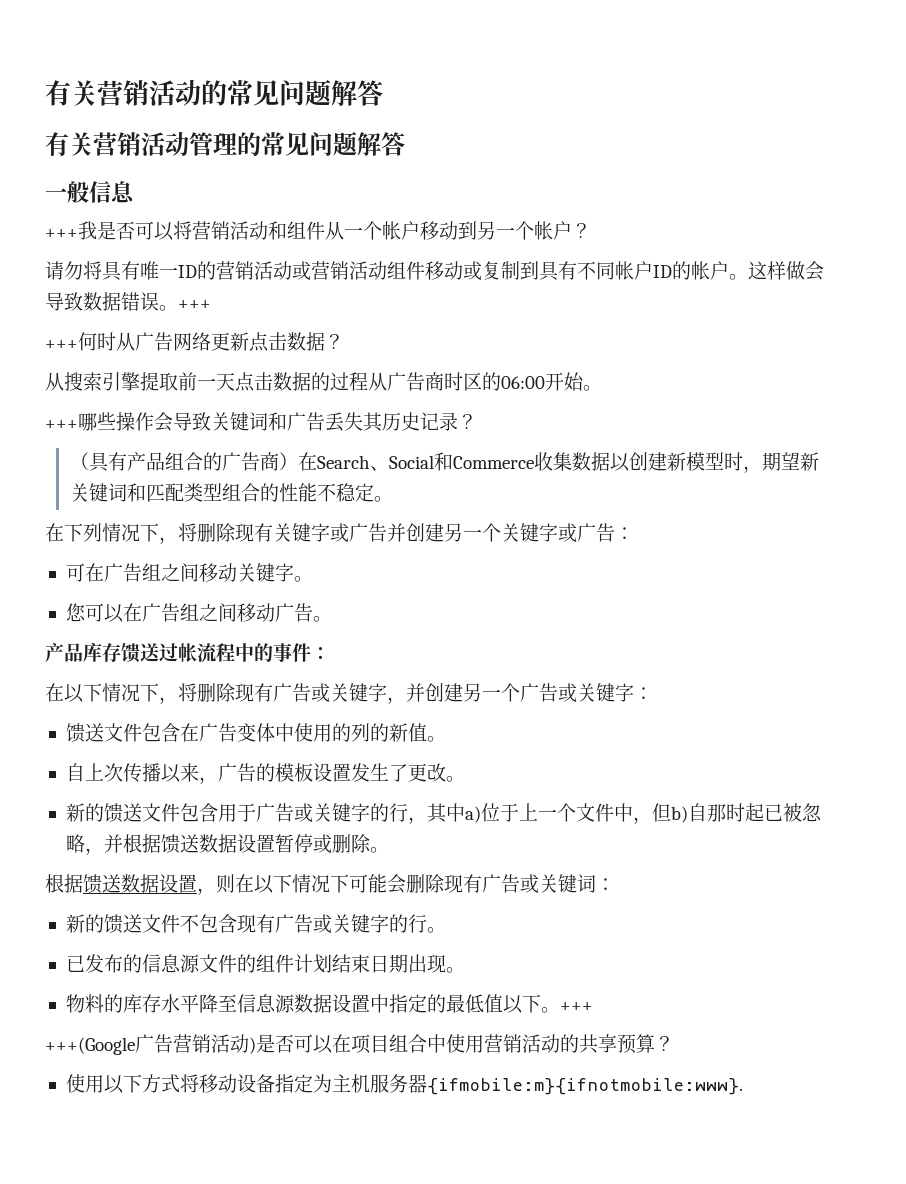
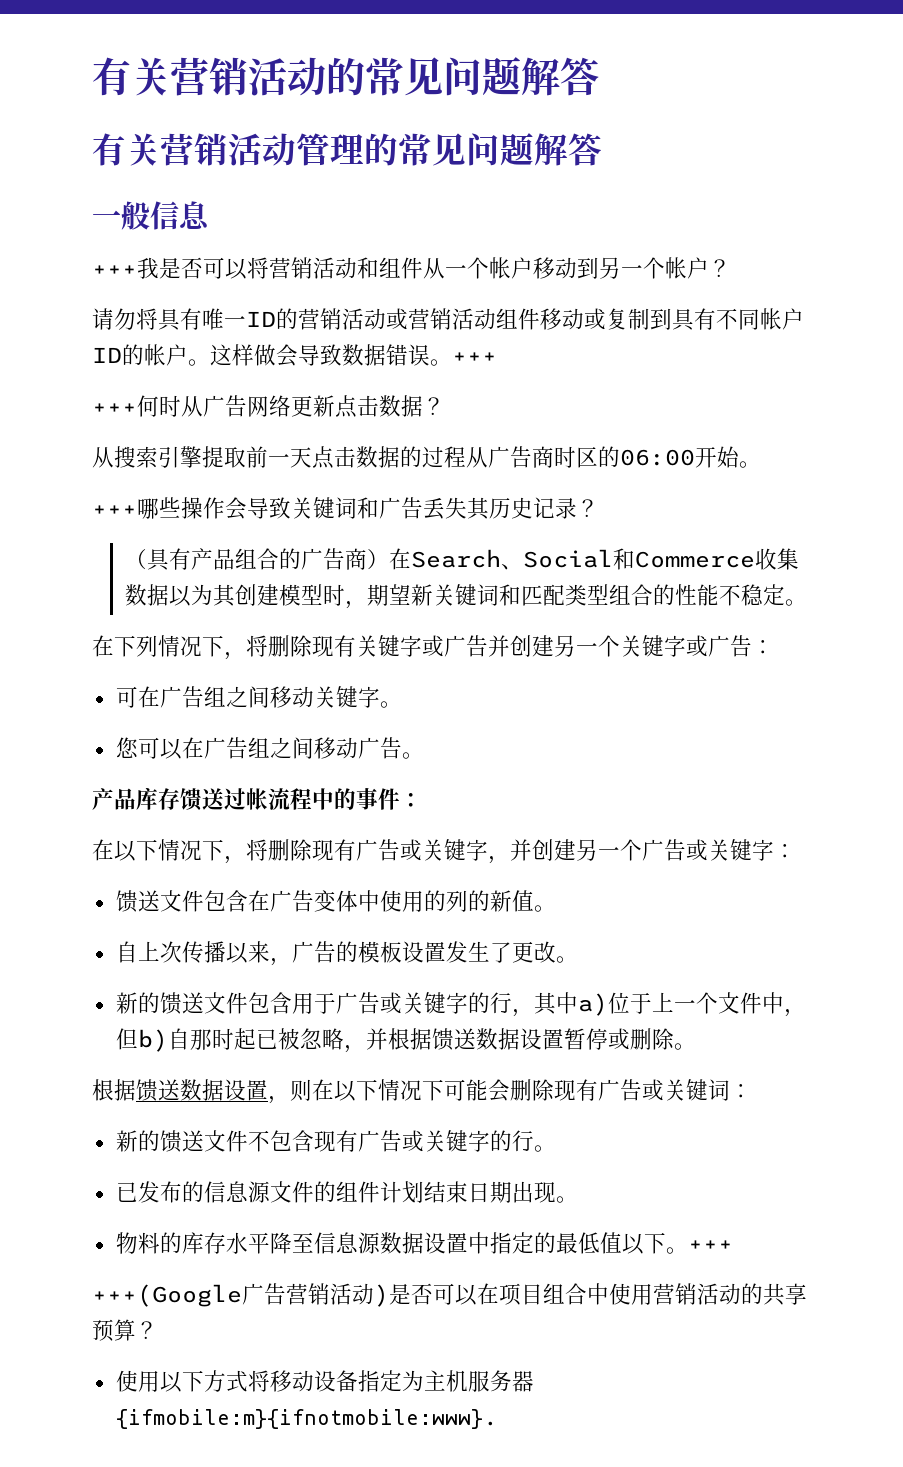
- （具有产品组合的广告商）在Search、Social和Commerce收集数据以创建新模型时，期望新关键词和匹配类型组合的性能不稳定。
+ （具有产品组合的广告商）在Search、Social和Commerce收集数据以为其创建模型时，期望新关键词和匹配类型组合的性能不稳定。

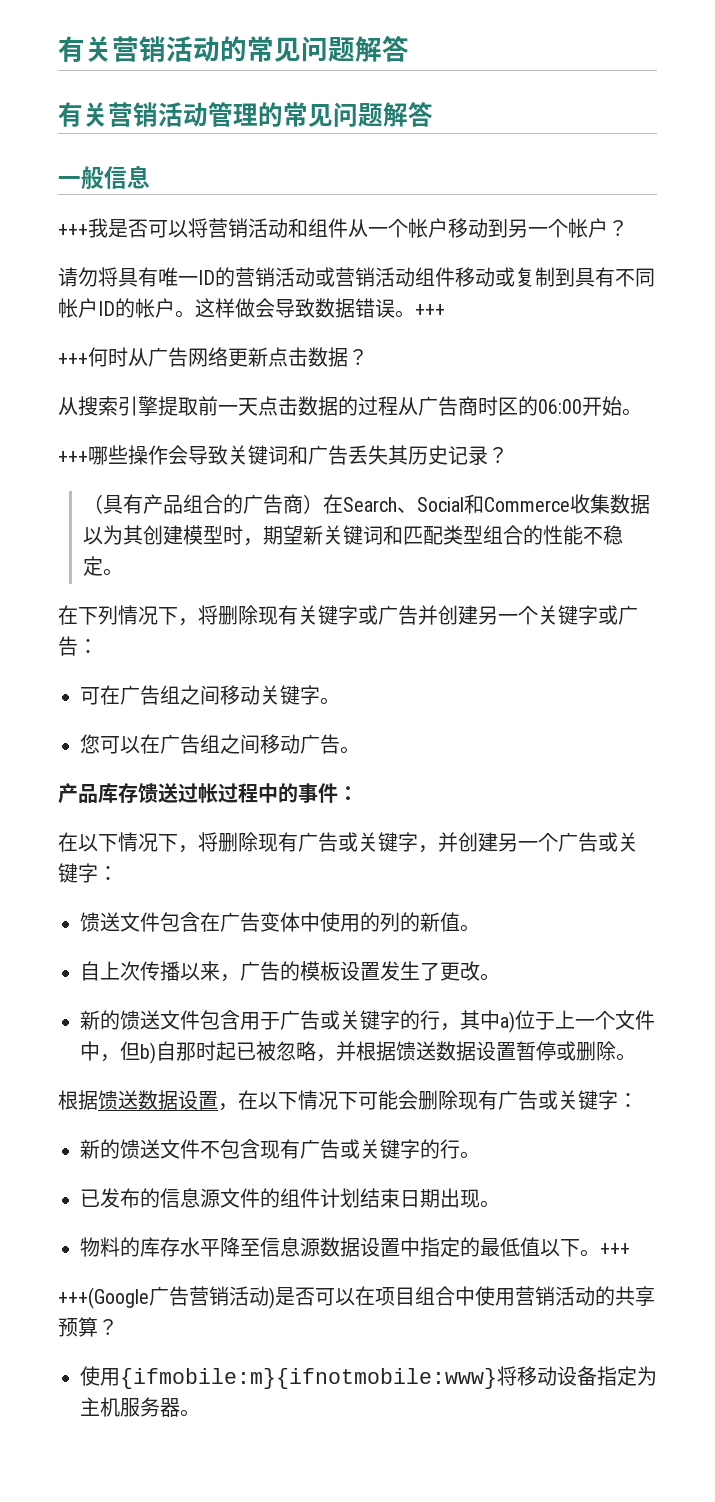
- 产品库存馈送过帐流程中的事件：
+ 产品库存馈送过帐过程中的事件：
- 根据馈送数据设置，则在以下情况下可能会删除现有广告或关键词：
+ 根据馈送数据设置，在以下情况下可能会删除现有广告或关键字：
- 使用以下方式将移动设备指定为主机服务器{ifmobile:m}{ifnotmobile:www}.
+ 使用{ifmobile:m}{ifnotmobile:www}将移动设备指定为主机服务器。

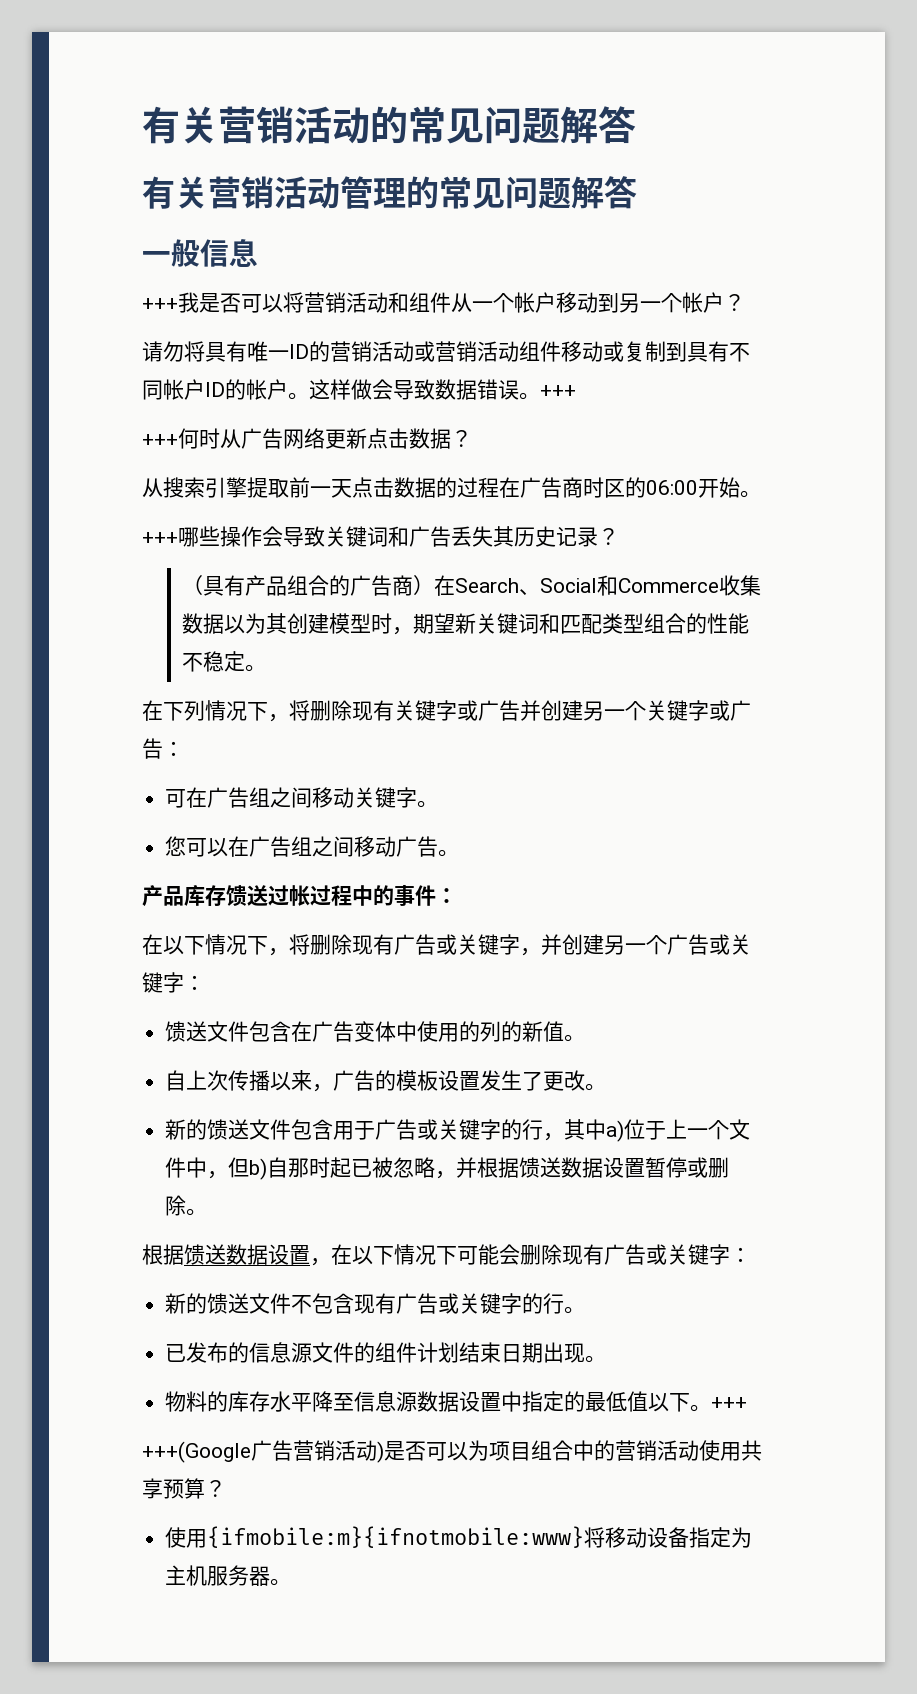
- 从搜索引擎提取前一天点击数据的过程从广告商时区的06:00开始。
+ 从搜索引擎提取前一天点击数据的过程在广告商时区的06:00开始。
- +++(Google广告营销活动)是否可以在项目组合中使用营销活动的共享预算？
+ +++(Google广告营销活动)是否可以为项目组合中的营销活动使用共享预算？

